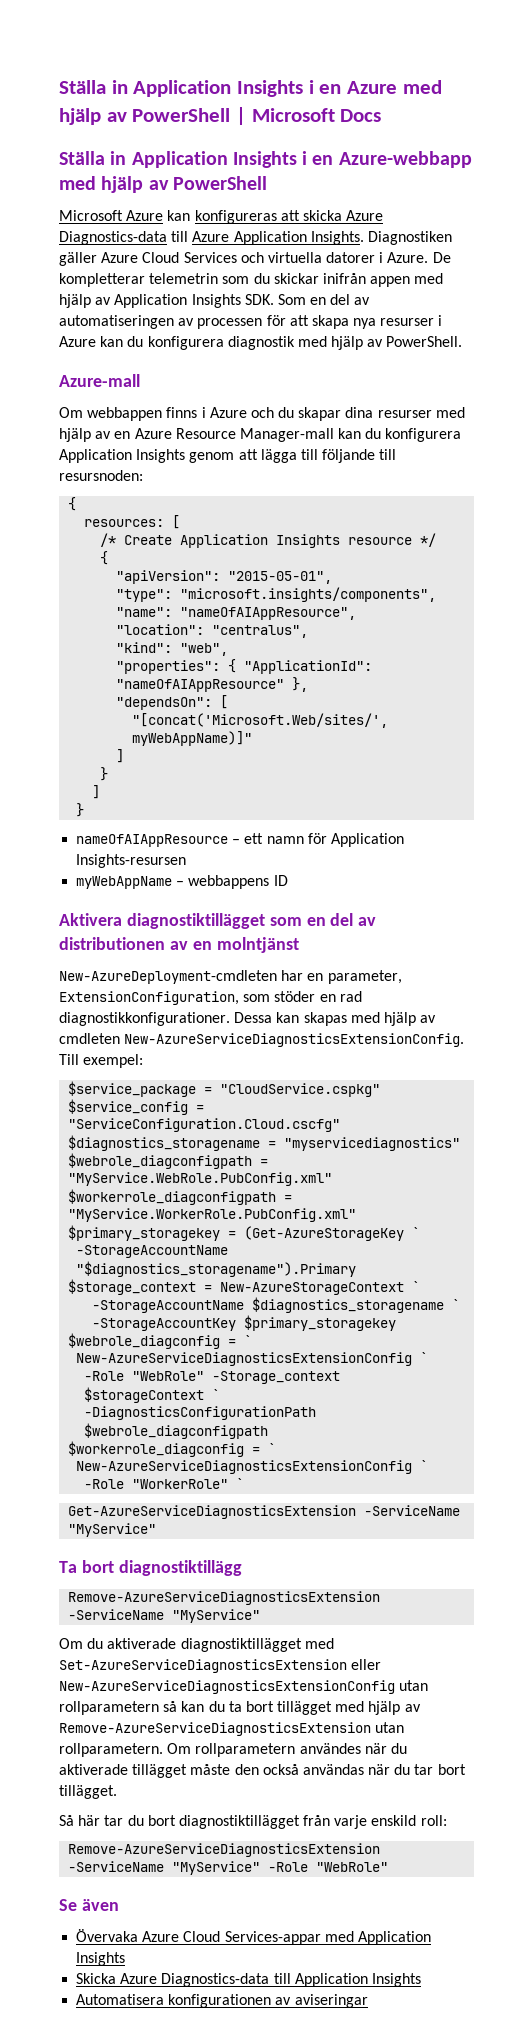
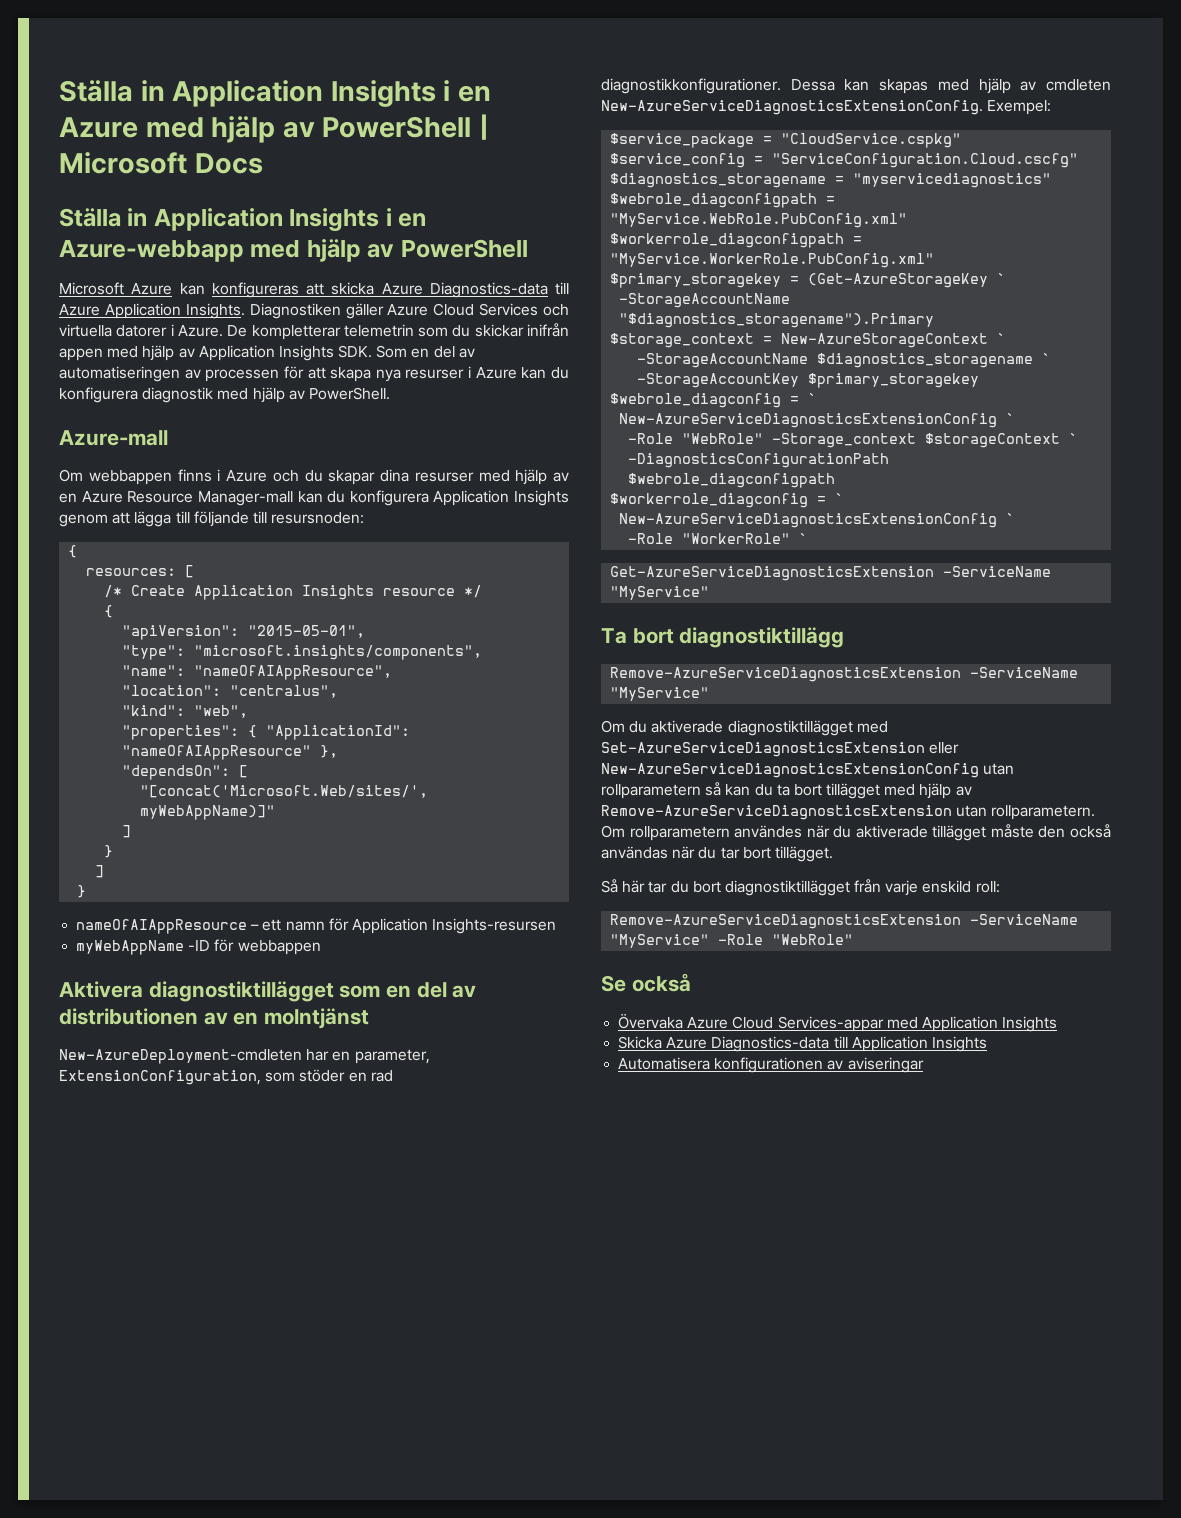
- myWebAppName – webbappens ID
+ myWebAppName -ID för webbappen
- Till exempel:
+ Exempel:
- Se även
+ Se också

